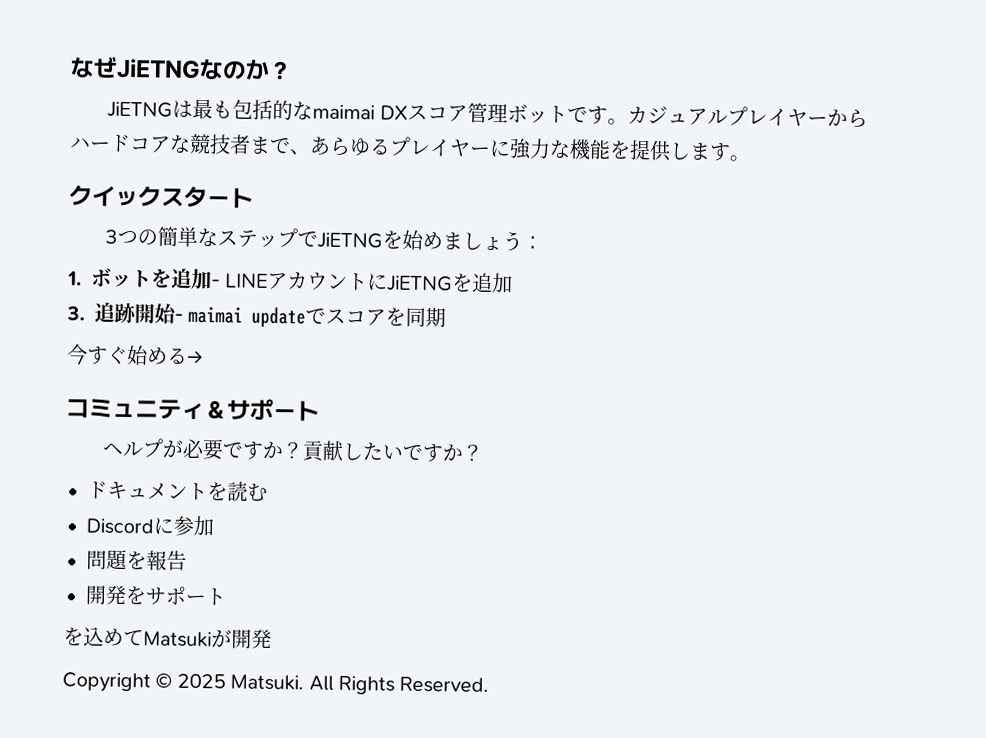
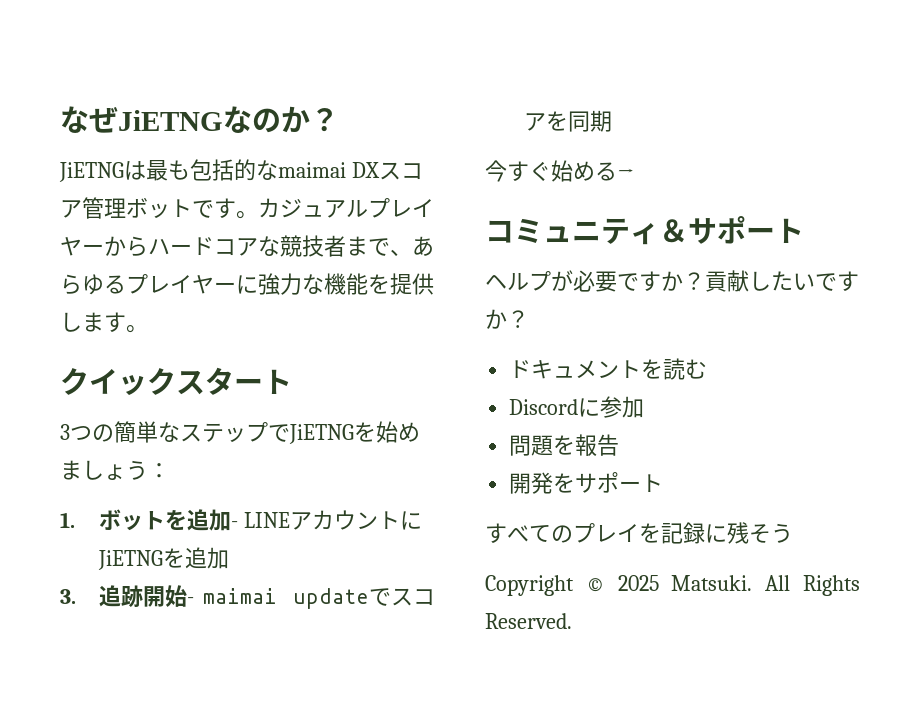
- を込めてMatsukiが開発
+ すべてのプレイを記録に残そう

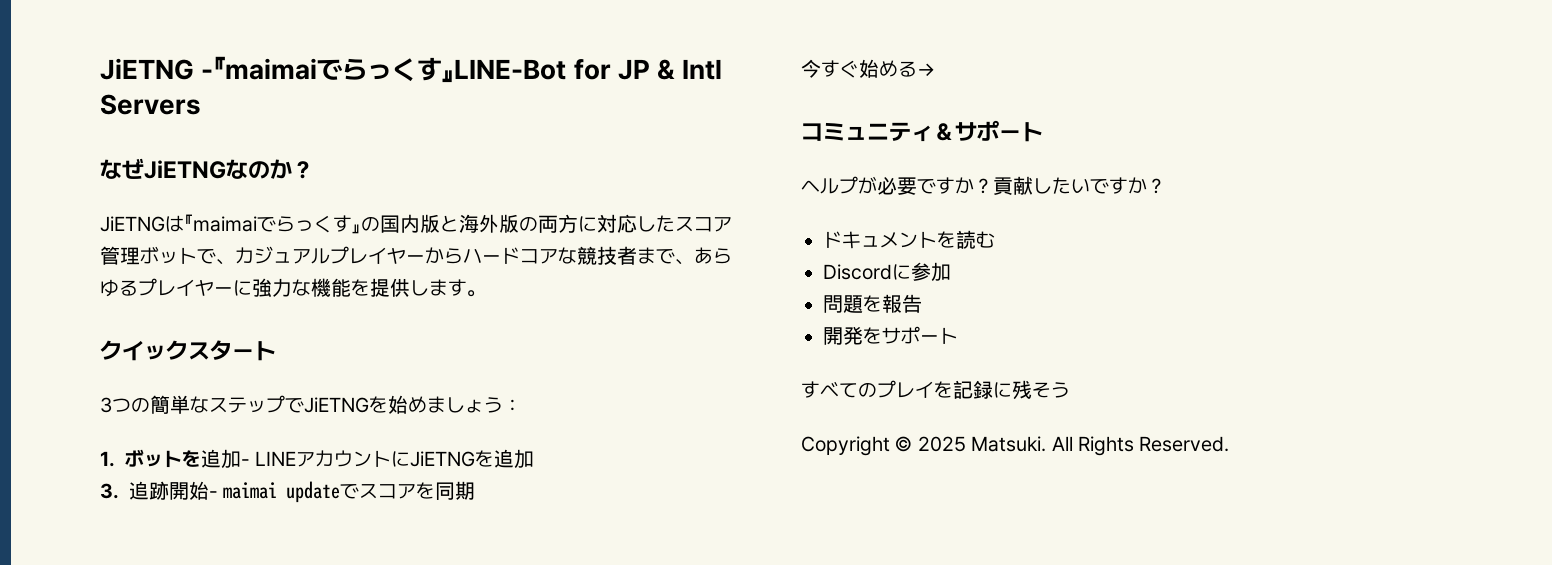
+ JiETNG -『maimaiでらっくす』LINE-Bot for JP & Intl Servers
- JiETNGは最も包括的なmaimai DXスコア管理ボットです。カジュアルプレイヤーからハードコアな競技者まで、あらゆるプレイヤーに強力な機能を提供します。
+ JiETNGは『maimaiでらっくす』の国内版と海外版の両方に対応したスコア管理ボットで、カジュアルプレイヤーからハードコアな競技者まで、あらゆるプレイヤーに強力な機能を提供します。

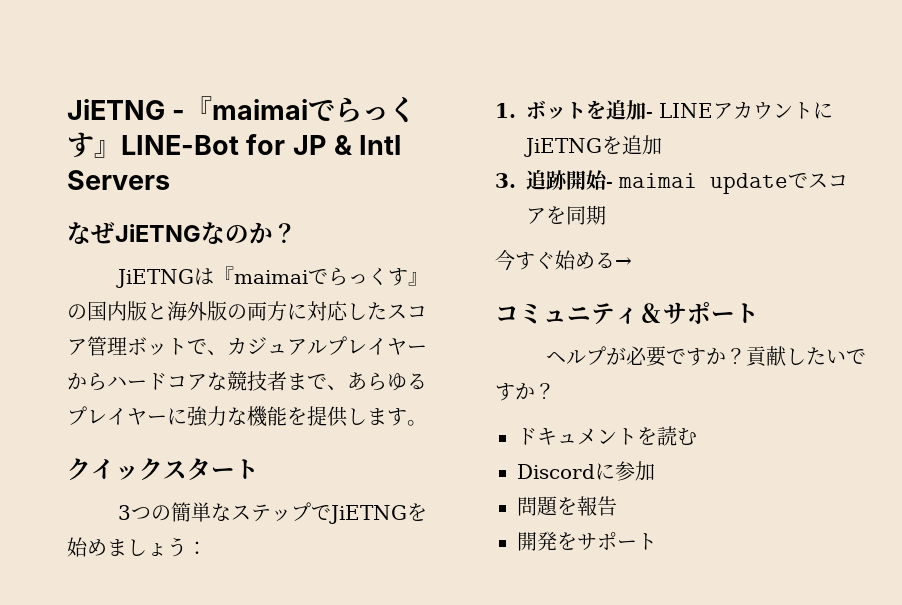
- すべてのプレイを記録に残そう
- Copyright © 2025 Matsuki. All Rights Reserved.

